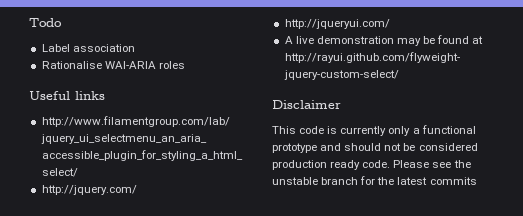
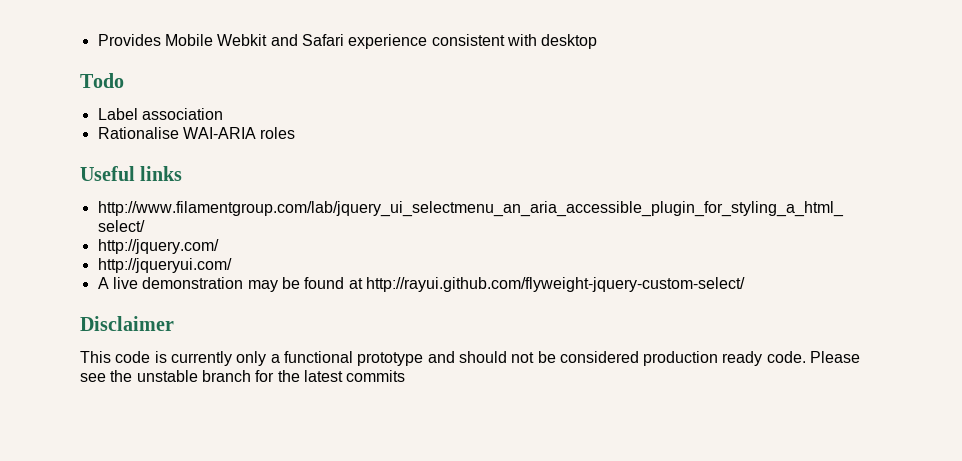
+ Provides Mobile Webkit and Safari experience consistent with desktop

